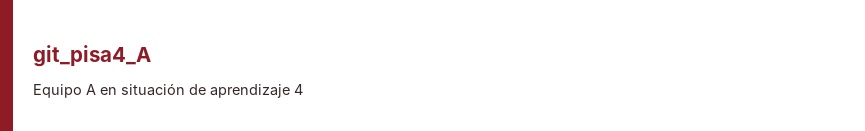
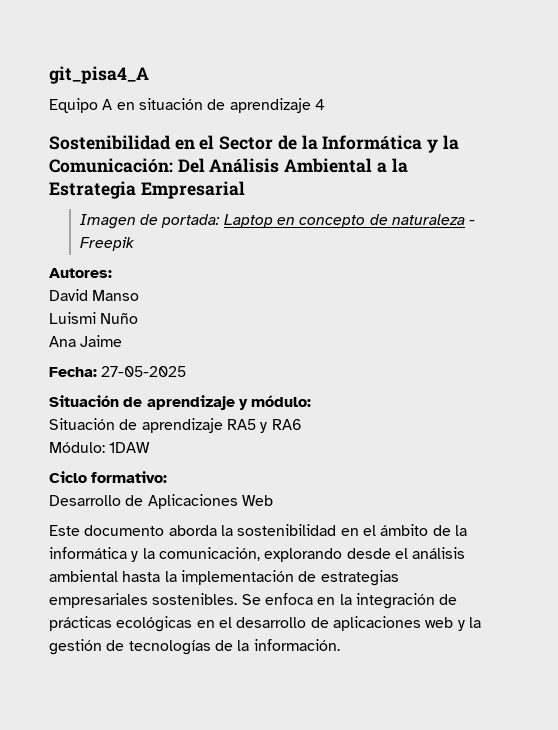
+ Sostenibilidad en el Sector de la Informática y la Comunicación: Del Análisis Ambiental a la Estrategia Empresarial
+ Imagen de portada: Laptop en concepto de naturaleza - Freepik
+ Autores:
+ David Manso
+ Luismi Nuño
+ Ana Jaime
+ Fecha: 27-05-2025
+ Situación de aprendizaje y módulo:
+ Situación de aprendizaje RA5 y RA6
+ Módulo: 1DAW
+ Ciclo formativo:
+ Desarrollo de Aplicaciones Web
+ Este documento aborda la sostenibilidad en el ámbito de la informática y la comunicación, explorando desde el análisis ambiental hasta la implementación de estrategias empresariales sostenibles. Se enfoca en la integración de prácticas ecológicas en el desarrollo de aplicaciones web y la gestión de tecnologías de la información.

